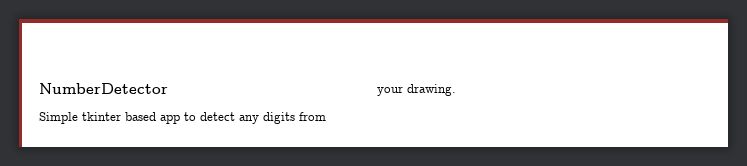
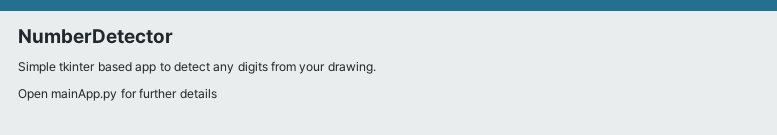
+ Open mainApp.py for further details

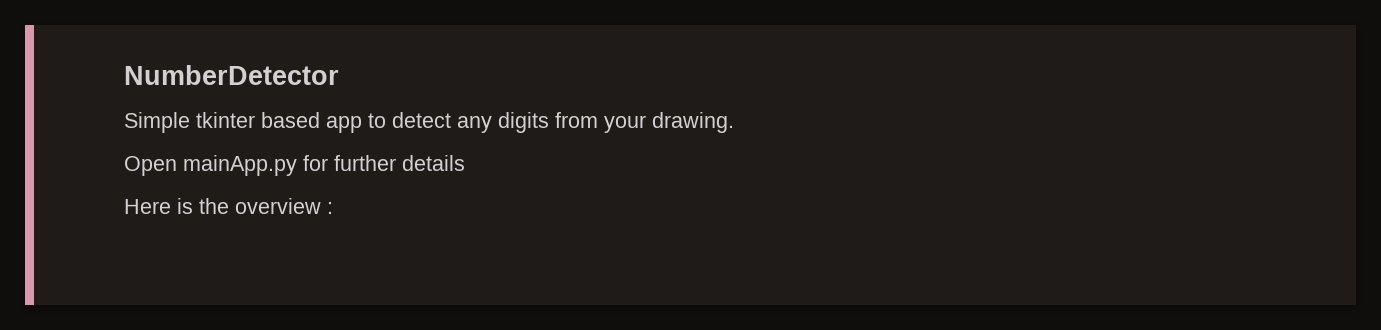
+ Here is the overview :

